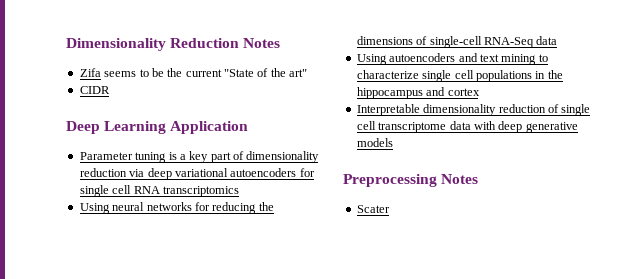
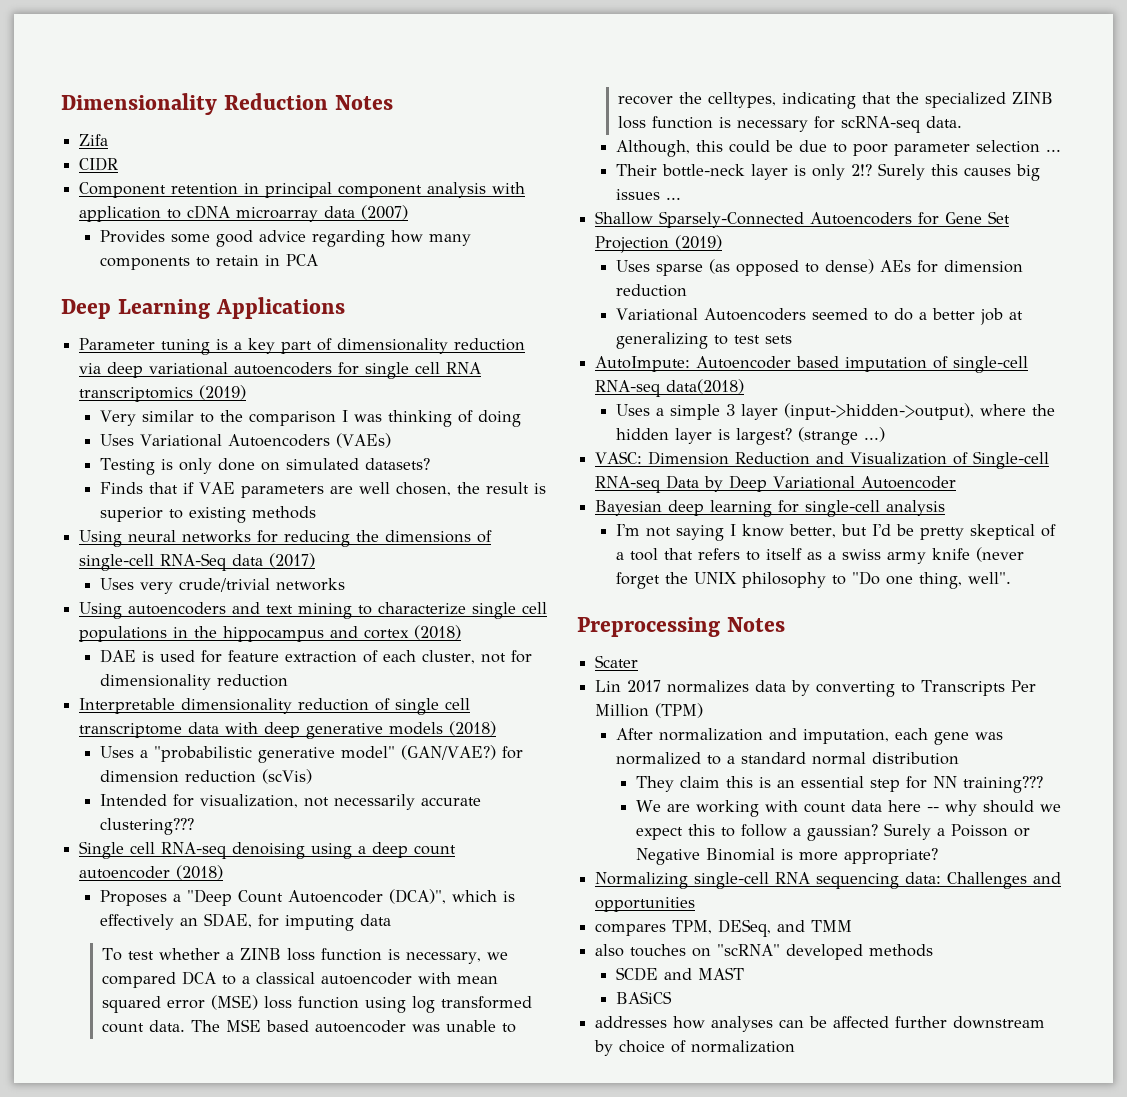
- Zifa seems to be the current "State of the art"
+ Zifa
  CIDR
+ Component retention in principal component analysis with application to cDNA microarray data (2007)
+ Provides some good advice regarding how many components to retain in PCA
- Deep Learning Application
+ Deep Learning Applications
- Parameter tuning is a key part of dimensionality reduction via deep variational autoencoders for single cell RNA transcriptomics
+ Parameter tuning is a key part of dimensionality reduction via deep variational autoencoders for single cell RNA transcriptomics (2019)
+ Very similar to the comparison I was thinking of doing
+ Uses Variational Autoencoders (VAEs)
+ Testing is only done on simulated datasets?
+ Finds that if VAE parameters are well chosen, the result is superior to existing methods
- Using neural networks for reducing the dimensions of single-cell RNA-Seq data
+ Using neural networks for reducing the dimensions of single-cell RNA-Seq data (2017)
+ Uses very crude/trivial networks
- Using autoencoders and text mining to characterize single cell populations in the hippocampus and cortex
+ Using autoencoders and text mining to characterize single cell populations in the hippocampus and cortex (2018)
+ DAE is used for feature extraction of each cluster, not for dimensionality reduction
- Interpretable dimensionality reduction of single cell transcriptome data with deep generative models
+ Interpretable dimensionality reduction of single cell transcriptome data with deep generative models (2018)
+ Uses a "probabilistic generative model" (GAN/VAE?) for dimension reduction (scVis)
+ Intended for visualization, not necessarily accurate clustering???
+ Single cell RNA-seq denoising using a deep count autoencoder (2018)
+ Proposes a "Deep Count Autoencoder (DCA)", which is effectively an SDAE, for imputing data
+ To test whether a ZINB loss function is necessary, we compared DCA to a classical autoencoder with mean squared error (MSE) loss function using log transformed count data. The MSE based autoencoder was unable to recover the celltypes, indicating that the specialized ZINB loss function is necessary for scRNA-seq data.
+ Although, this could be due to poor parameter selection ...
+ Their bottle-neck layer is only 2!? Surely this causes big issues ...
+ Shallow Sparsely-Connected Autoencoders for Gene Set Projection (2019)
+ Uses sparse (as opposed to dense) AEs for dimension reduction
+ Variational Autoencoders seemed to do a better job at generalizing to test sets
+ AutoImpute: Autoencoder based imputation of single-cell RNA-seq data(2018)
+ Uses a simple 3 layer (input->hidden->output), where the hidden layer is largest? (strange ...)
+ VASC: Dimension Reduction and Visualization of Single-cell RNA-seq Data by Deep Variational Autoencoder
+ Bayesian deep learning for single-cell analysis
+ I'm not saying I know better, but I'd be pretty skeptical of a tool that refers to itself as a swiss army knife (never forget the UNIX philosophy to "Do one thing, well".
  Preprocessing Notes
  Scater
+ Lin 2017 normalizes data by converting to Transcripts Per Million (TPM)
+ After normalization and imputation, each gene was normalized to a standard normal distribution
+ They claim this is an essential step for NN training???
+ We are working with count data here -- why should we expect this to follow a gaussian? Surely a Poisson or Negative Binomial is more appropriate?
+ Normalizing single-cell RNA sequencing data: Challenges and opportunities
+ compares TPM, DESeq, and TMM
+ also touches on "scRNA" developed methods
+ SCDE and MAST
+ BASiCS
+ addresses how analyses can be affected further downstream by choice of normalization

